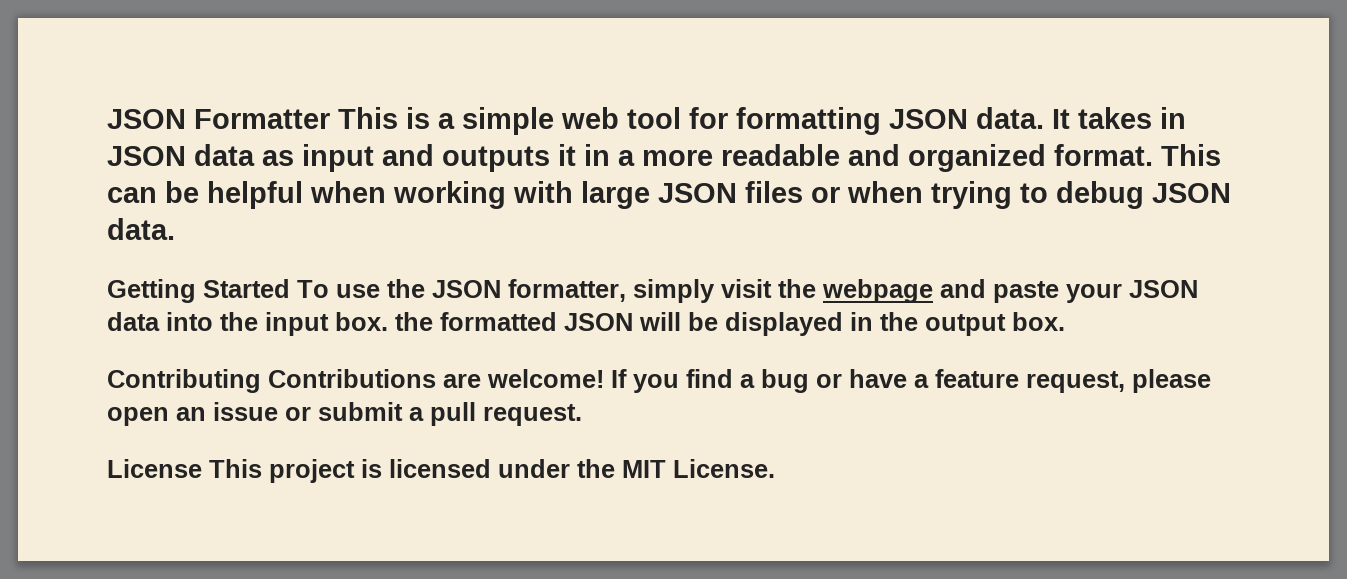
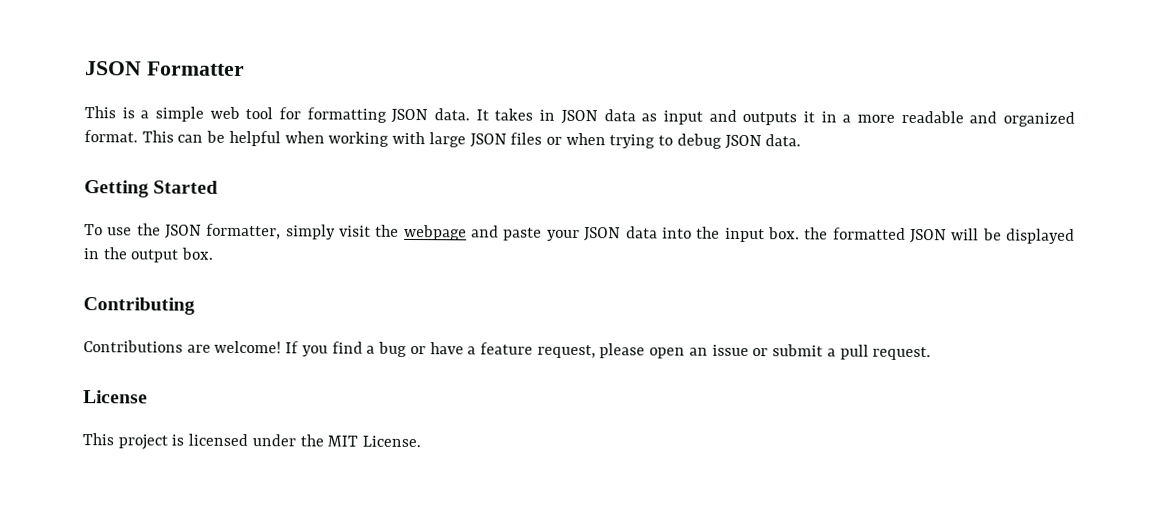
- JSON Formatter This is a simple web tool for formatting JSON data.
+ JSON Formatter
+ This is a simple web tool for formatting JSON data.
- Getting Started To use the JSON formatter, simply visit the webpage and paste your JSON data into the input box. the formatted JSON will be displayed in the output box.
+ Getting Started
+ To use the JSON formatter, simply visit the webpage and paste your JSON data into the input box. the formatted JSON will be displayed in the output box.
- Contributing Contributions are welcome!
+ Contributing
+ Contributions are welcome!
- License This project is licensed under the MIT License.
+ License
+ This project is licensed under the MIT License.

